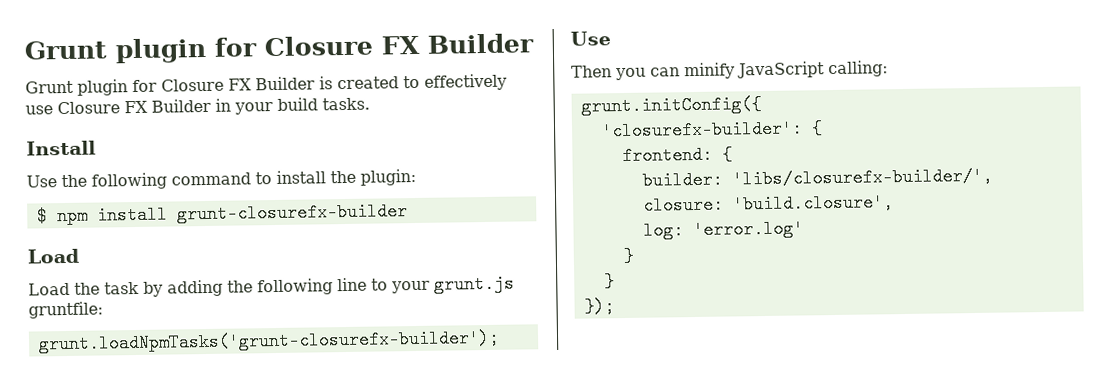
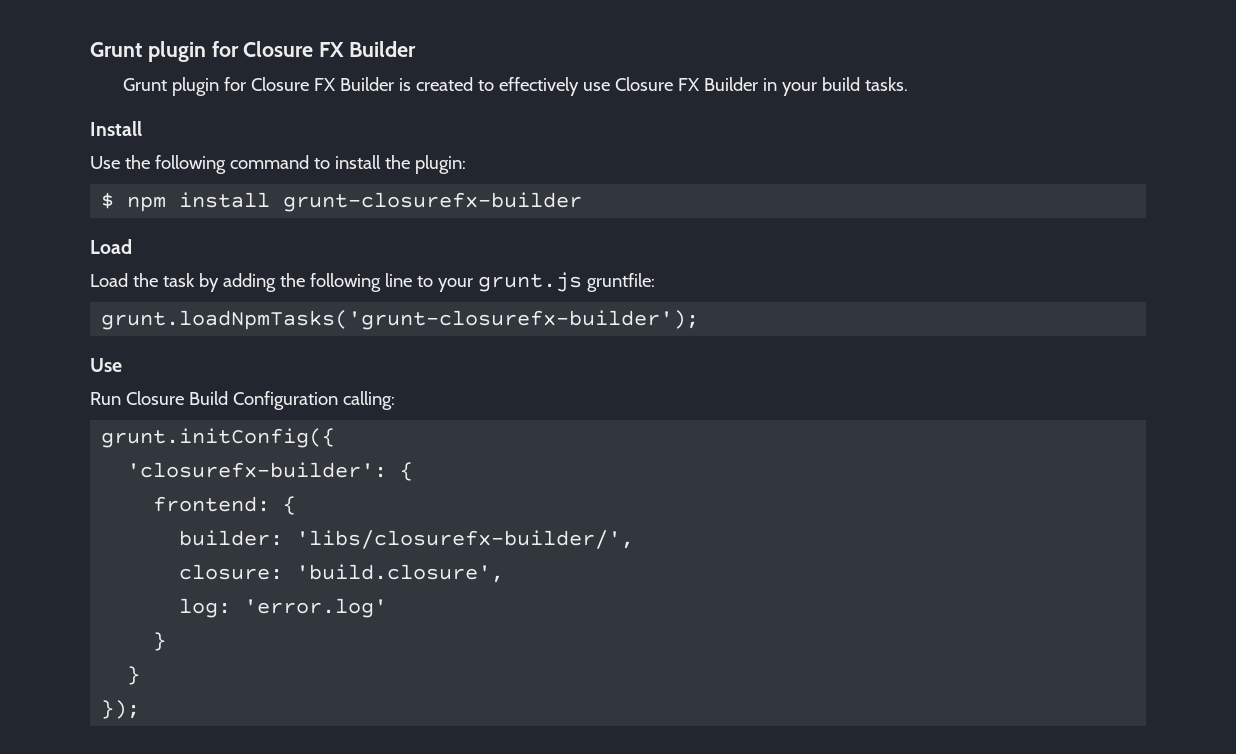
- Then you can minify JavaScript calling:
+ Run Closure Build Configuration calling:

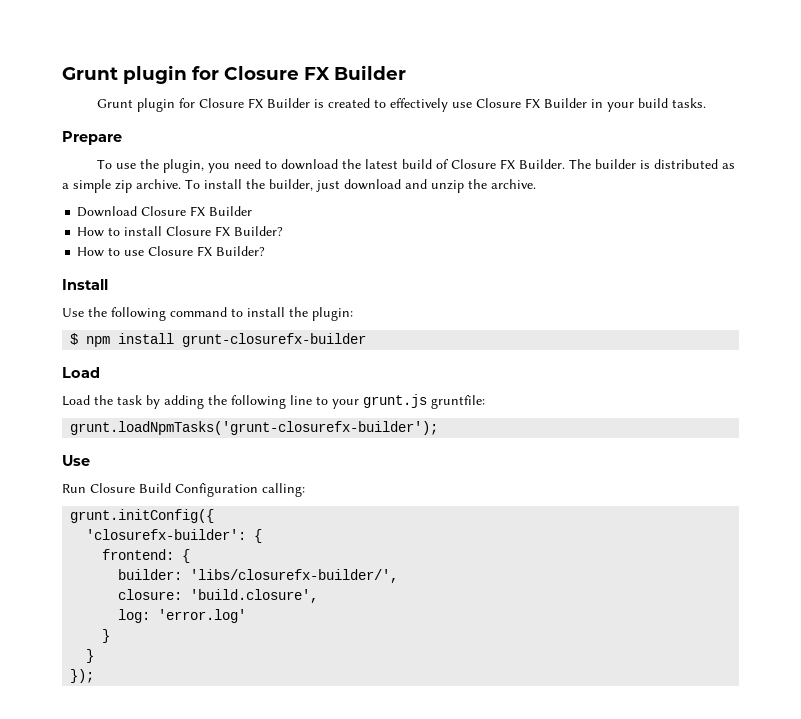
+ Prepare
+ To use the plugin, you need to download the latest build of Closure FX Builder. The builder is distributed as a simple zip archive. To install the builder, just download and unzip the archive.
+ Download Closure FX Builder
+ How to install Closure FX Builder?
+ How to use Closure FX Builder?

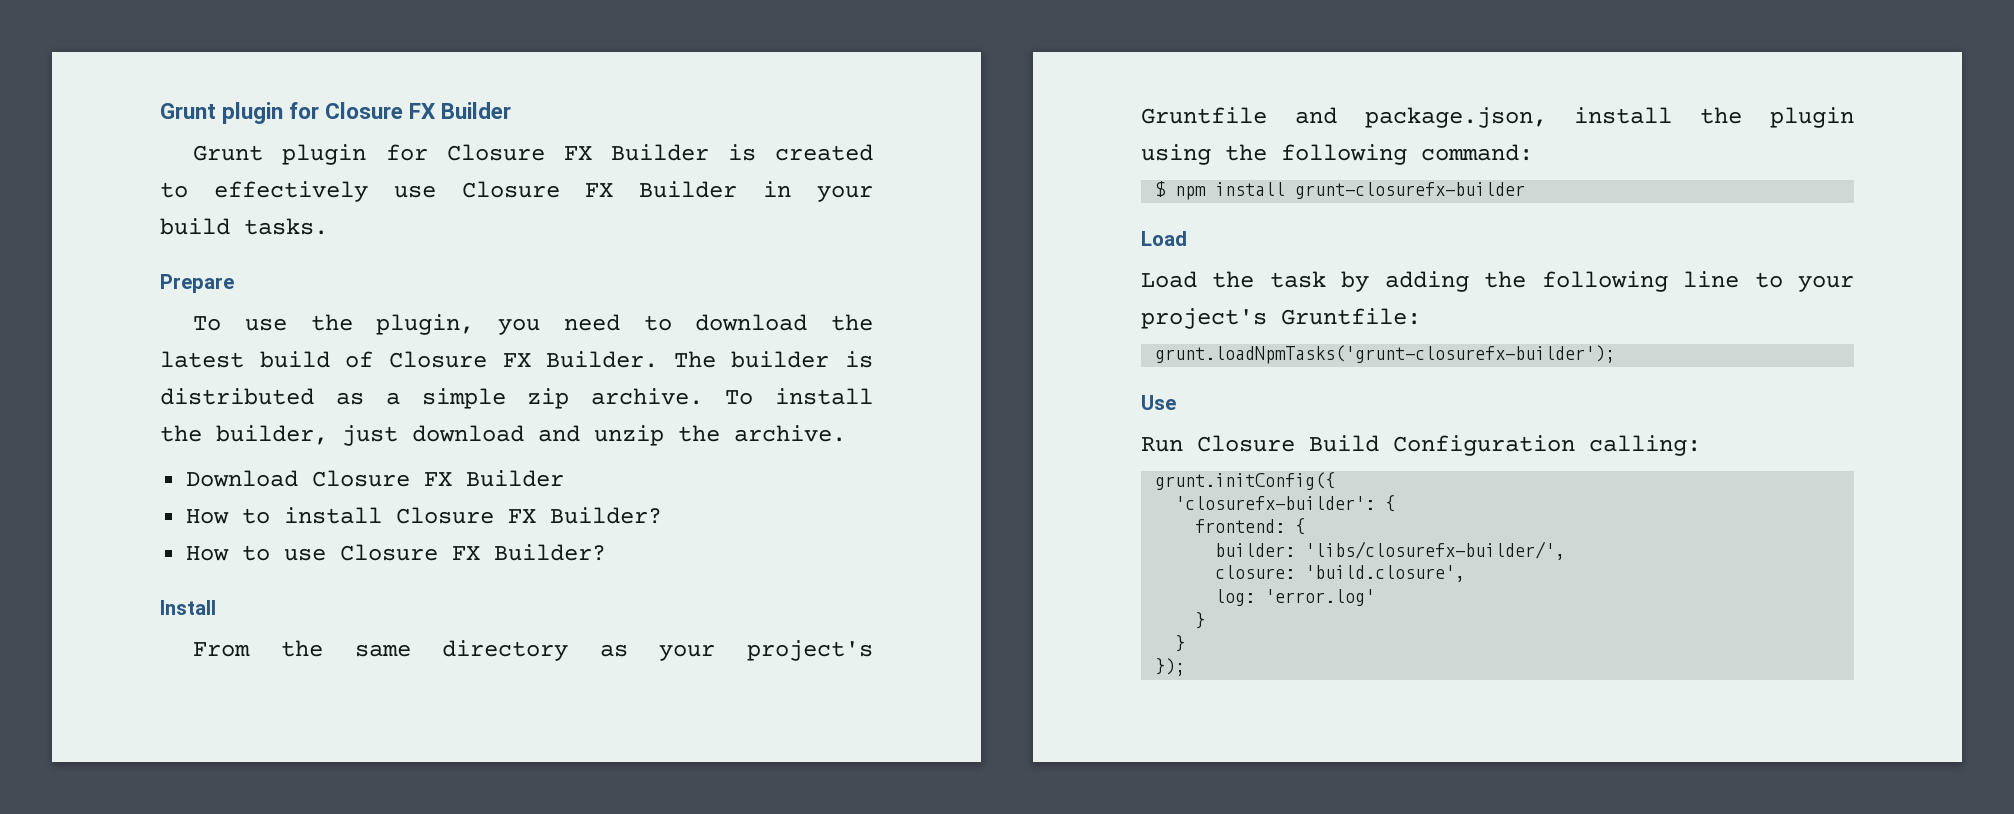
- Use the following command to install the plugin:
+ From the same directory as your project's Gruntfile and package.json, install the plugin using the following command:
- Load the task by adding the following line to your grunt.js gruntfile:
+ Load the task by adding the following line to your project's Gruntfile:

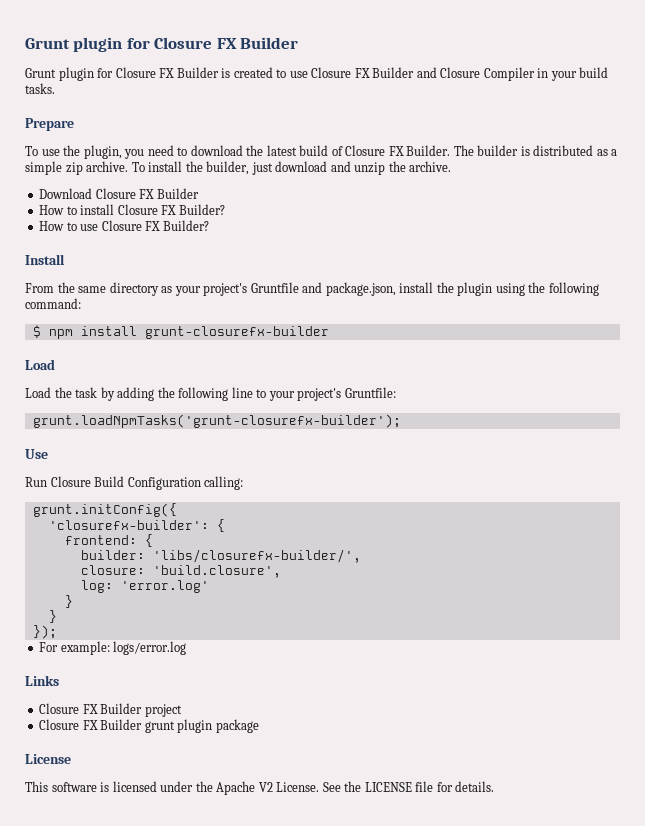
- Grunt plugin for Closure FX Builder is created to effectively use Closure FX Builder in your build tasks.
+ Grunt plugin for Closure FX Builder is created to use Closure FX Builder and Closure Compiler in your build tasks.
+ For example: logs/error.log
+ Links
+ Closure FX Builder project
+ Closure FX Builder grunt plugin package
+ License
+ This software is licensed under the Apache V2 License. See the LICENSE file for details.

